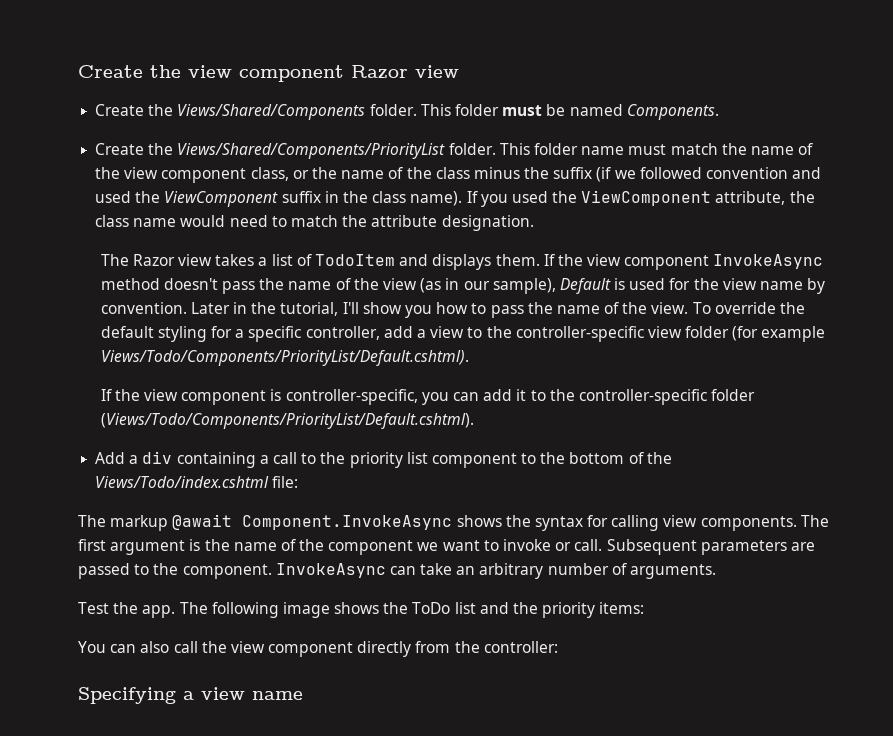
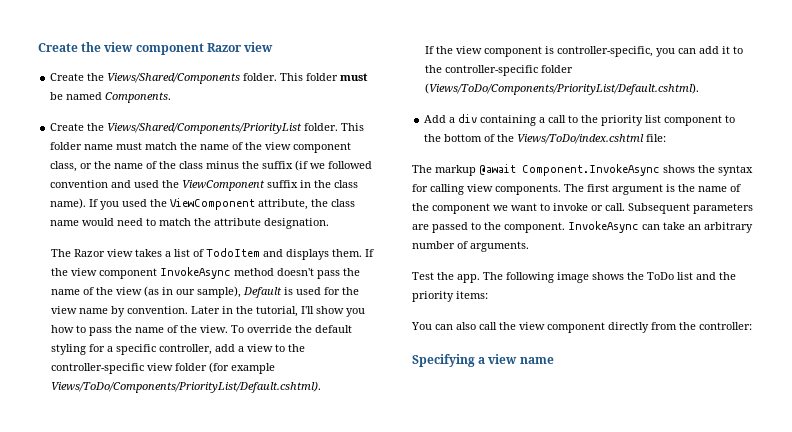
- To override the default styling for a specific controller, add a view to the controller-specific view folder (for example Views/Todo/Components/PriorityList/Default.cshtml).
+ To override the default styling for a specific controller, add a view to the controller-specific view folder (for example Views/ToDo/Components/PriorityList/Default.cshtml).
- If the view component is controller-specific, you can add it to the controller-specific folder (Views/Todo/Components/PriorityList/Default.cshtml).
+ If the view component is controller-specific, you can add it to the controller-specific folder (Views/ToDo/Components/PriorityList/Default.cshtml).
- Add a div containing a call to the priority list component to the bottom of the Views/Todo/index.cshtml file:
+ Add a div containing a call to the priority list component to the bottom of the Views/ToDo/index.cshtml file:

